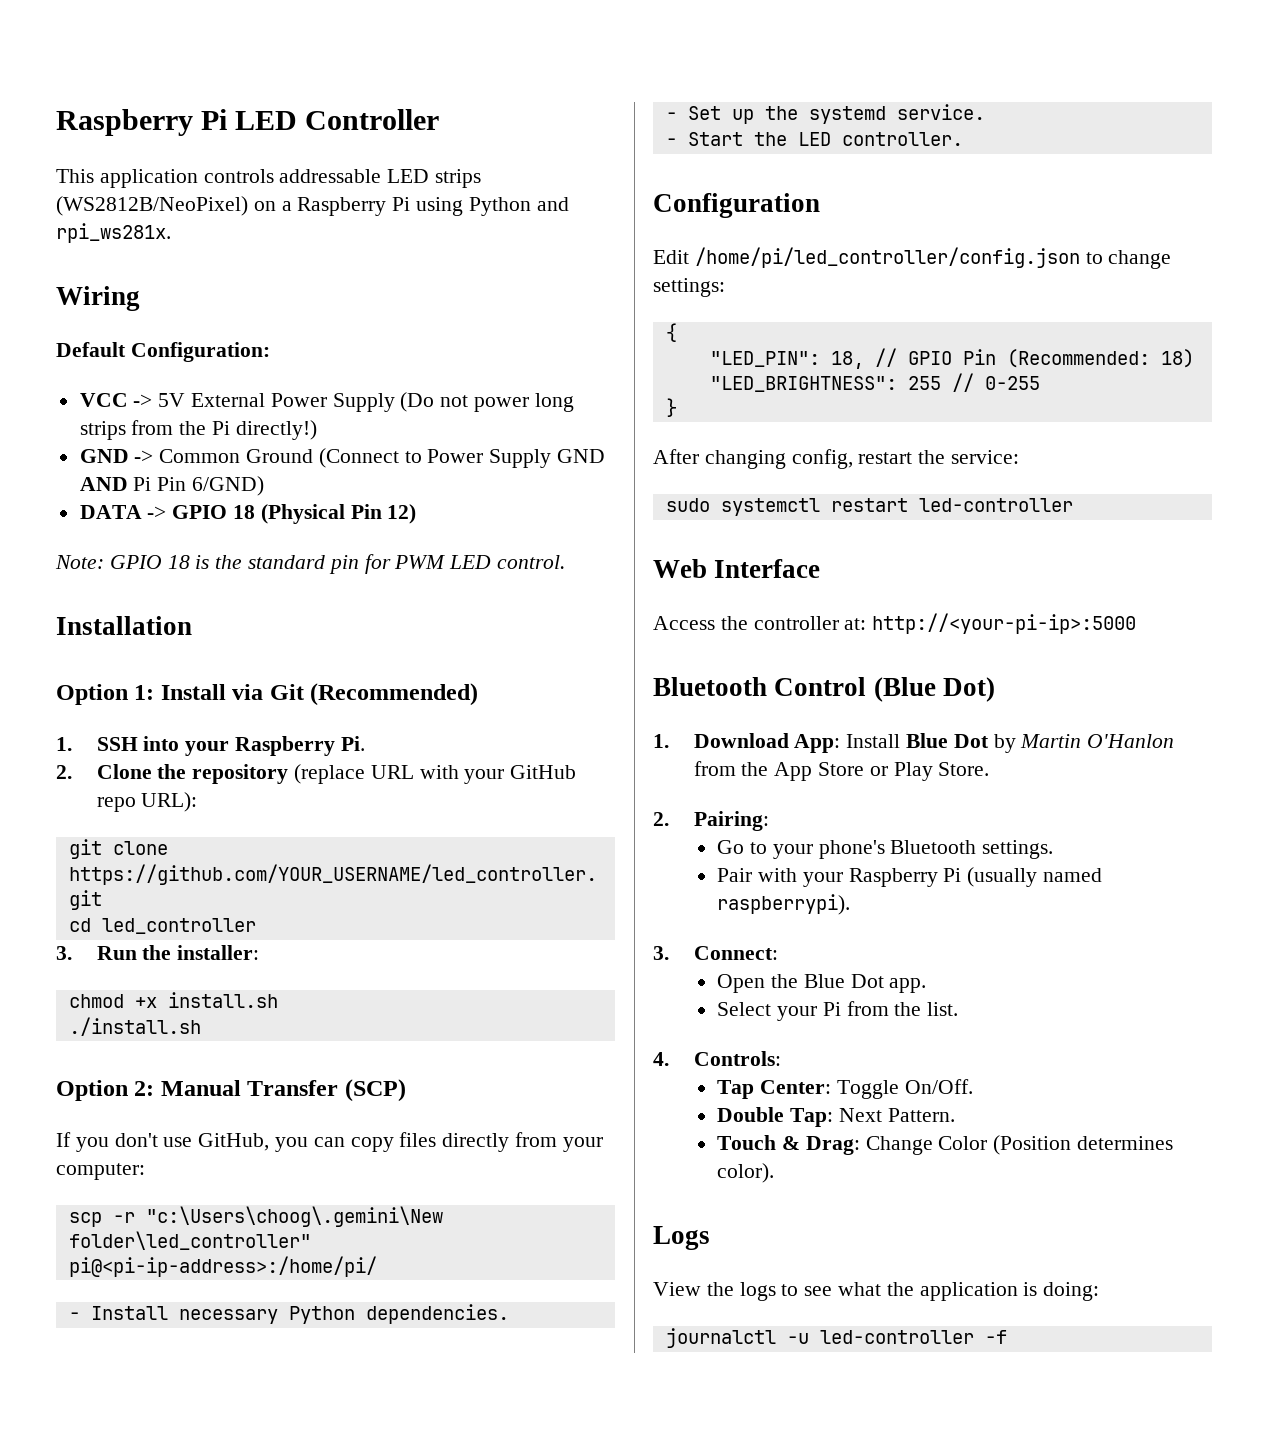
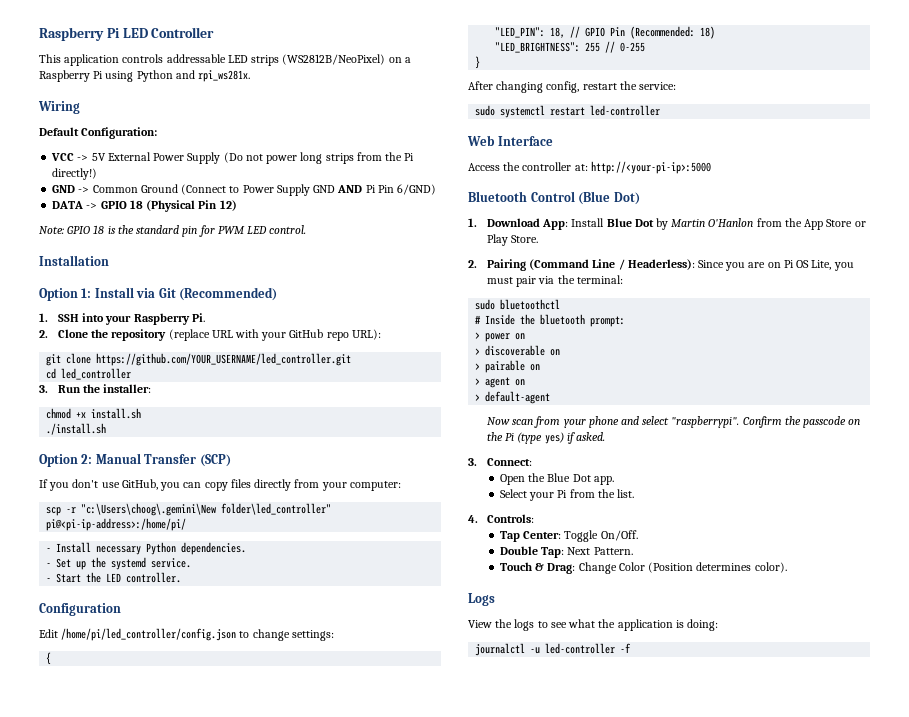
- 2. Pairing:
- Go to your phone's Bluetooth settings.
- Pair with your Raspberry Pi (usually named raspberrypi).
+ 2. Pairing (Command Line / Headerless): Since you are on Pi OS Lite, you must pair via the terminal:
+ sudo bluetoothctl
+ # Inside the bluetooth prompt:
+ > power on
+ > discoverable on
+ > pairable on
+ > agent on
+ > default-agent
+ Now scan from your phone and select "raspberrypi". Confirm the passcode on the Pi (type yes) if asked.

